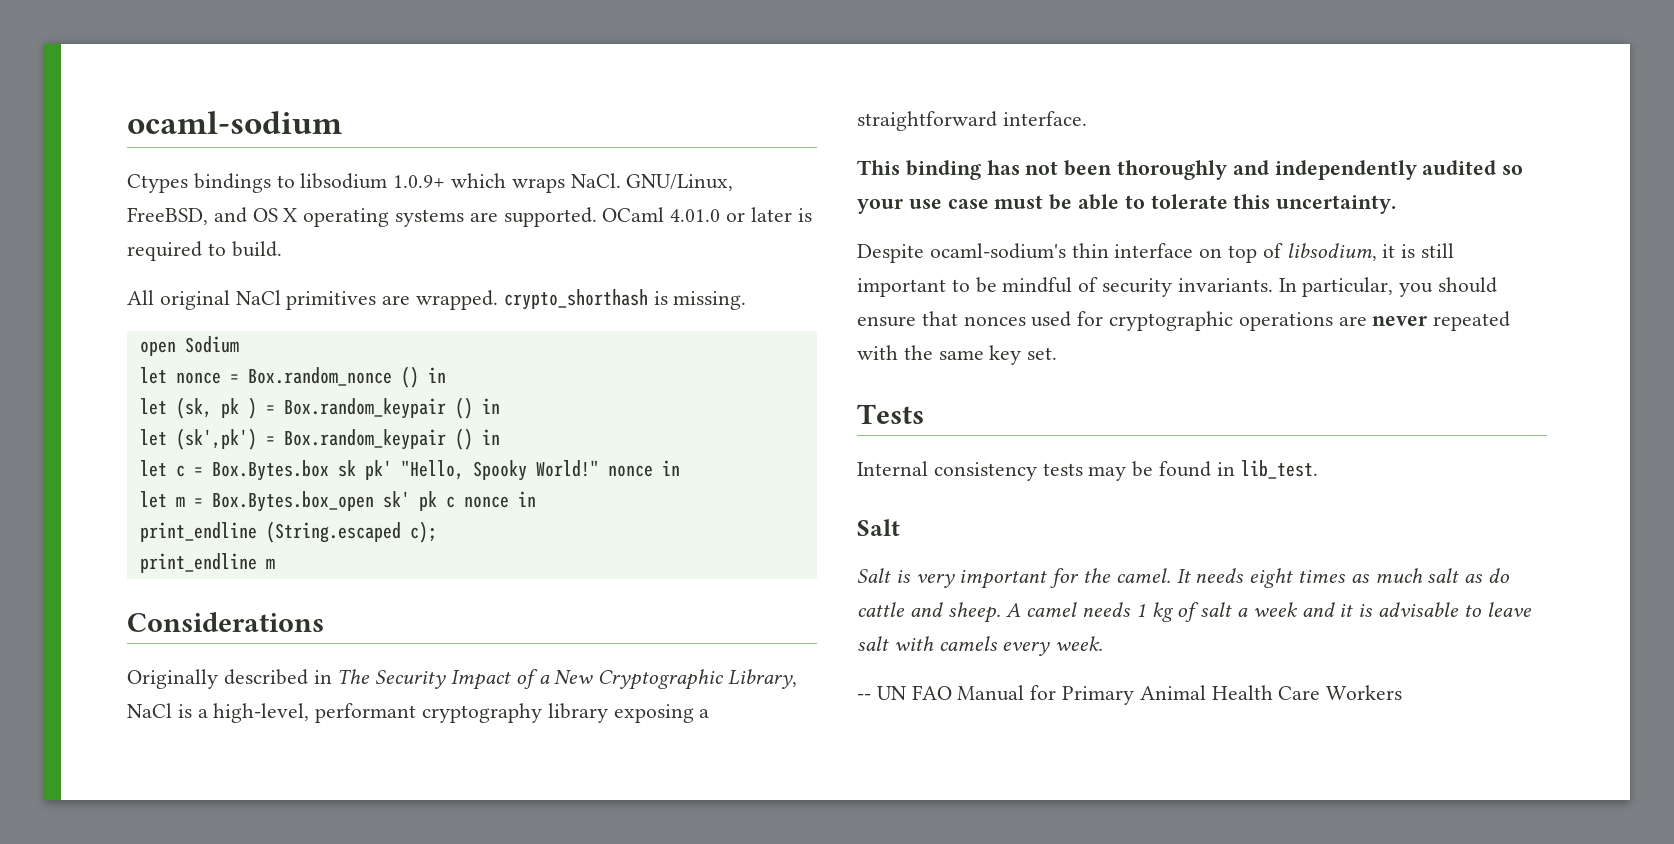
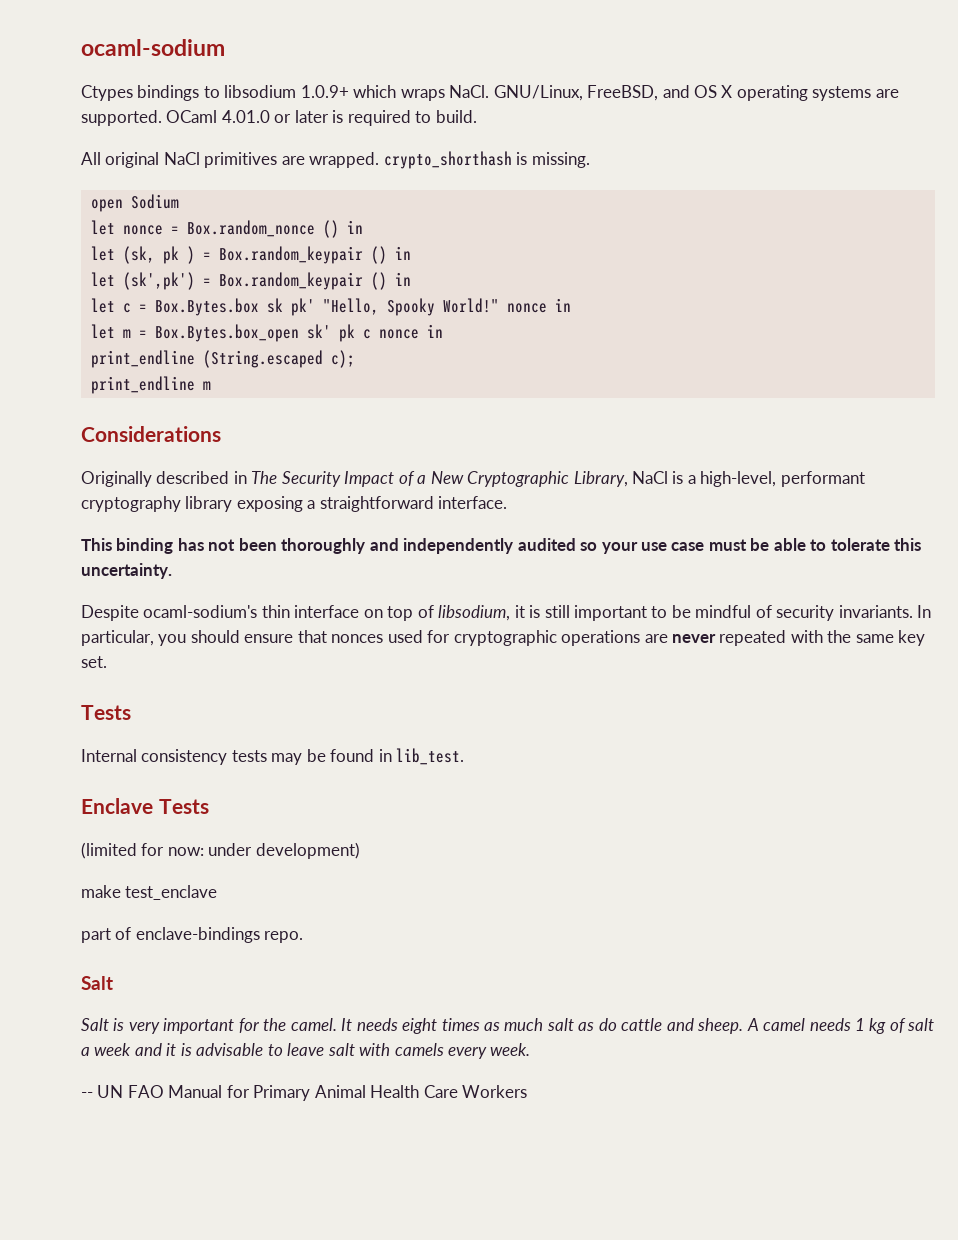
+ Enclave Tests
+ (limited for now: under development)
+ make test_enclave
+ part of enclave-bindings repo.

